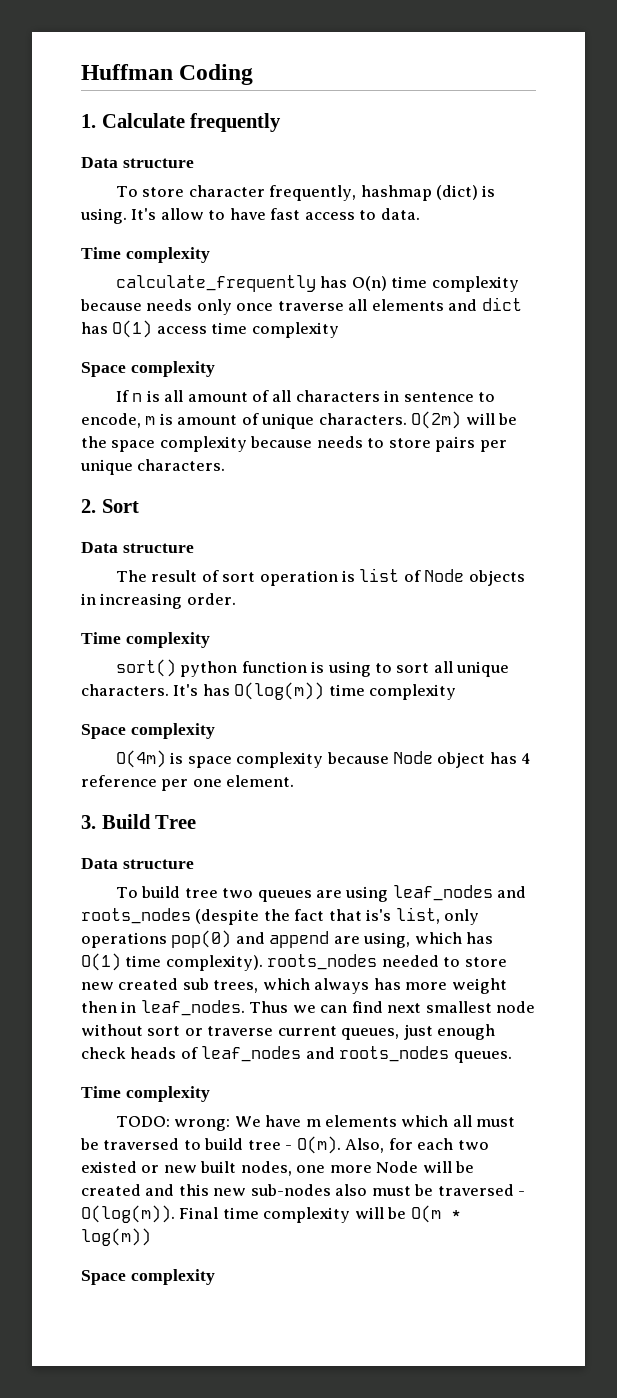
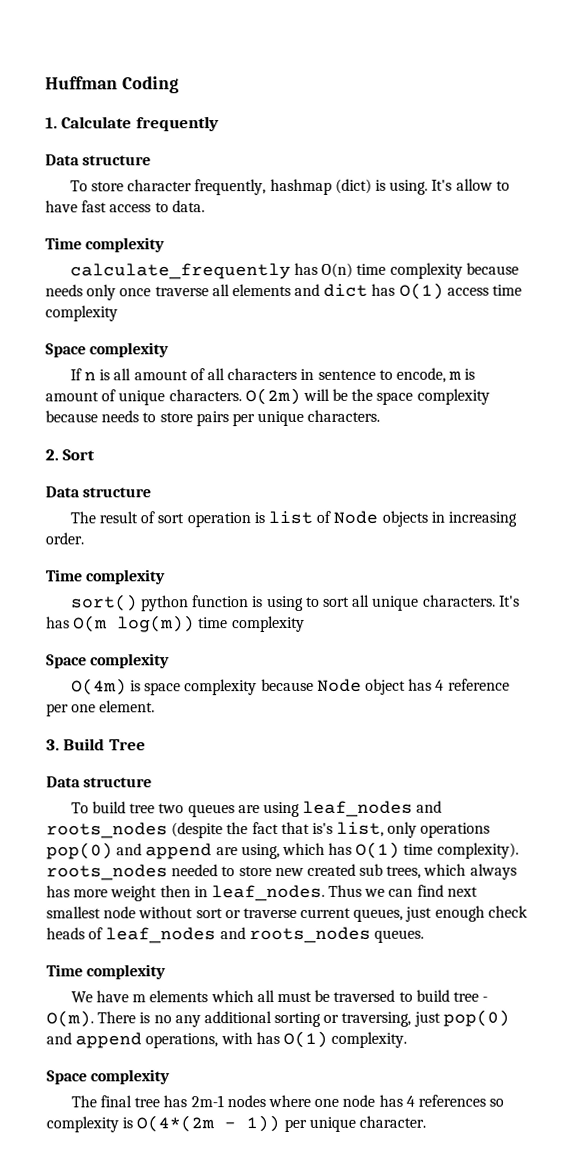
- It's has O(log(m)) time complexity
+ It's has O(m log(m)) time complexity
- TODO: wrong: We have m elements which all must be traversed to build tree - O(m).
+ We have m elements which all must be traversed to build tree - O(m).
- Also, for each two existed or new built nodes, one more Node will be created and this new sub-nodes also must be traversed - O(log(m)). Final time complexity will be O(m * log(m))
+ There is no any additional sorting or traversing, just pop(0) and append operations, with has O(1) complexity.
  Space complexity
+ The final tree has 2m-1 nodes where one node has 4 references so complexity is O(4*(2m - 1)) per unique character.

